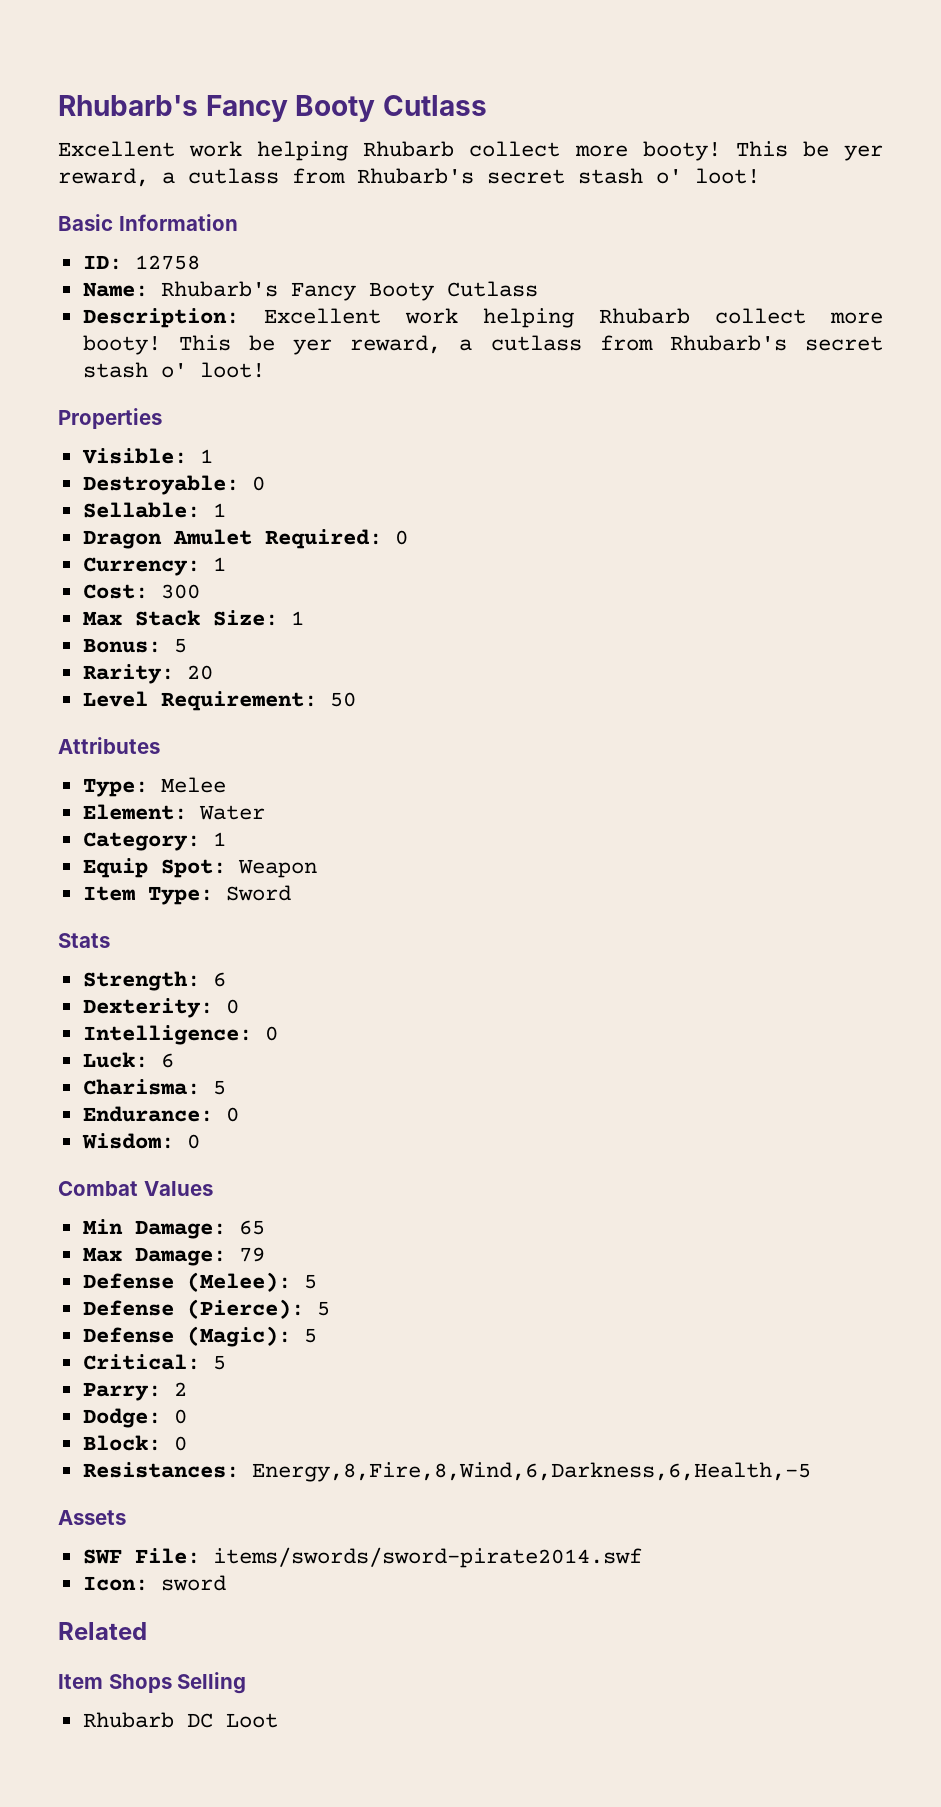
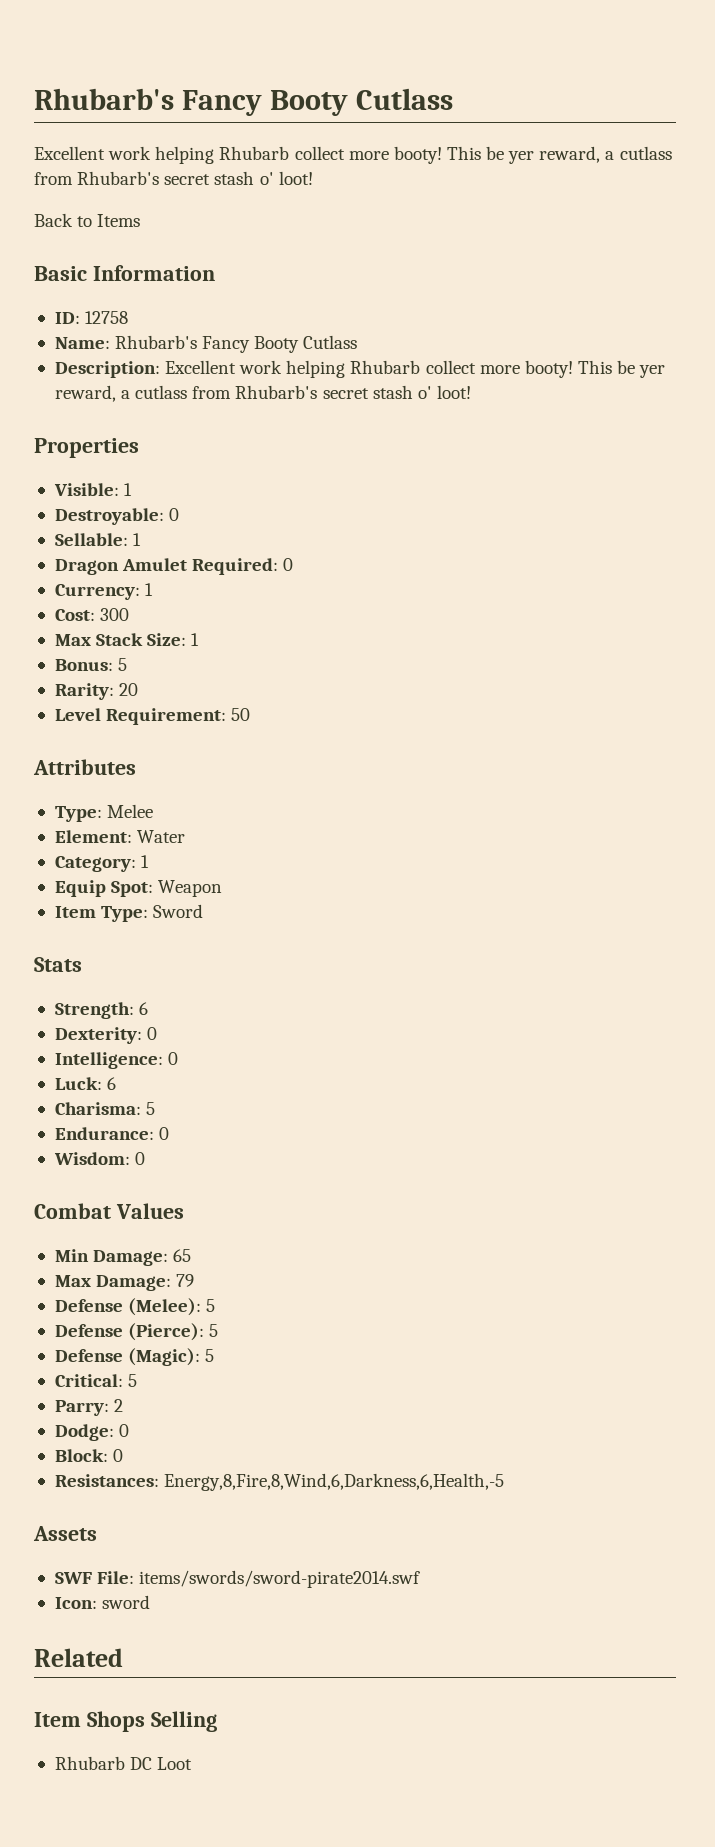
+ Back to Items

